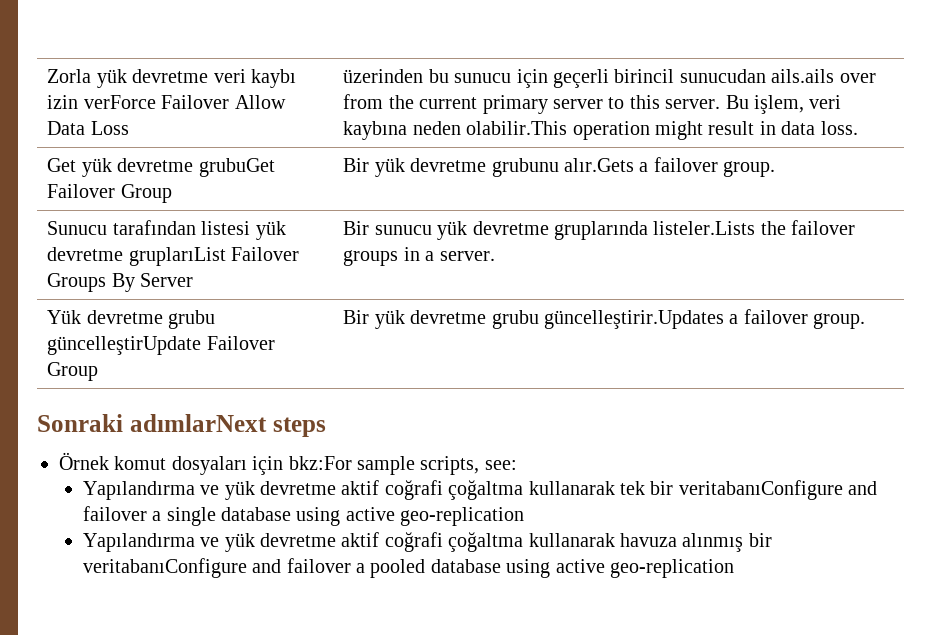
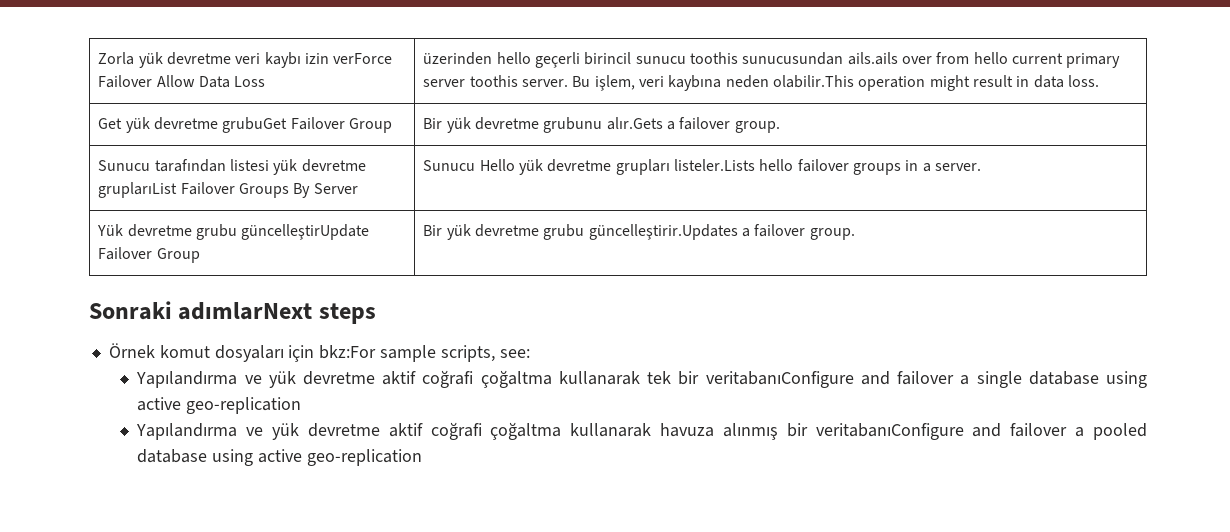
- Zorla yük devretme veri kaybı izin verForce Failover Allow Data Loss | üzerinden bu sunucu için geçerli birincil sunucudan ails.ails over from the current primary server to this server. Bu işlem, veri kaybına neden olabilir.This operation might result in data loss.
+ Zorla yük devretme veri kaybı izin verForce Failover Allow Data Loss | üzerinden hello geçerli birincil sunucu toothis sunucusundan ails.ails over from hello current primary server toothis server. Bu işlem, veri kaybına neden olabilir.This operation might result in data loss.
- Sunucu tarafından listesi yük devretme gruplarıList Failover Groups By Server | Bir sunucu yük devretme gruplarında listeler.Lists the failover groups in a server.
+ Sunucu tarafından listesi yük devretme gruplarıList Failover Groups By Server | Sunucu Hello yük devretme grupları listeler.Lists hello failover groups in a server.

